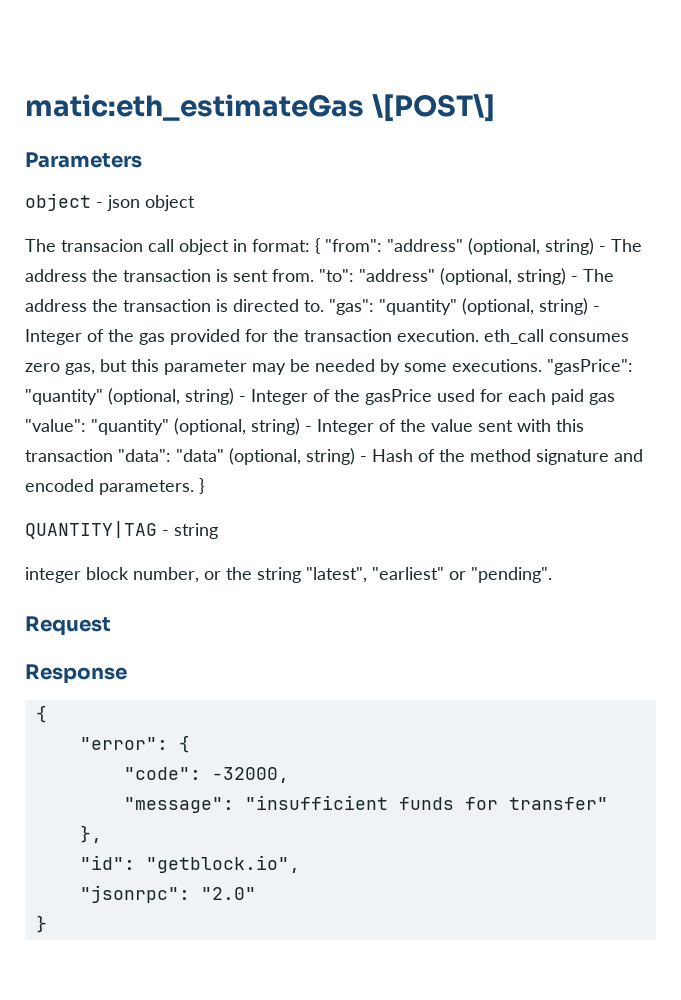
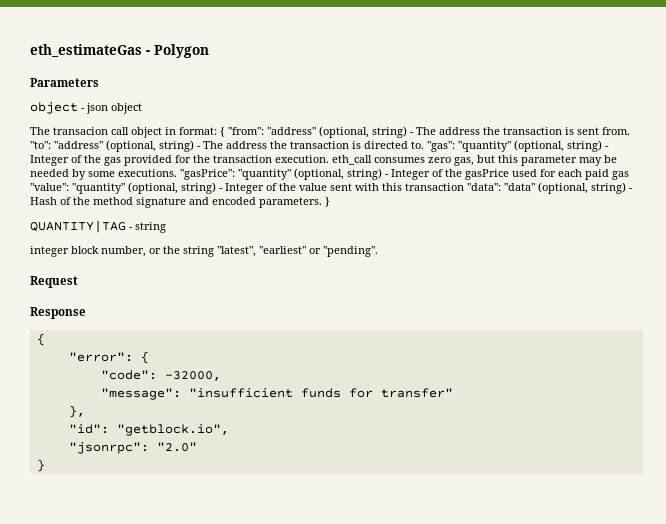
- matic:eth_estimateGas \[POST\]
+ eth_estimateGas - Polygon

